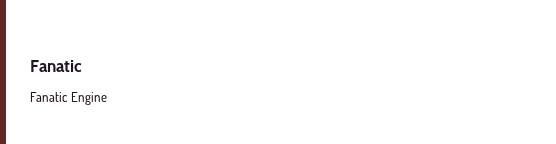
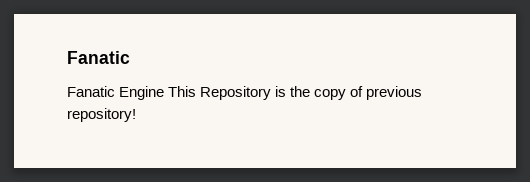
- Fanatic Engine
+ Fanatic Engine This Repository is the copy of previous repository!

